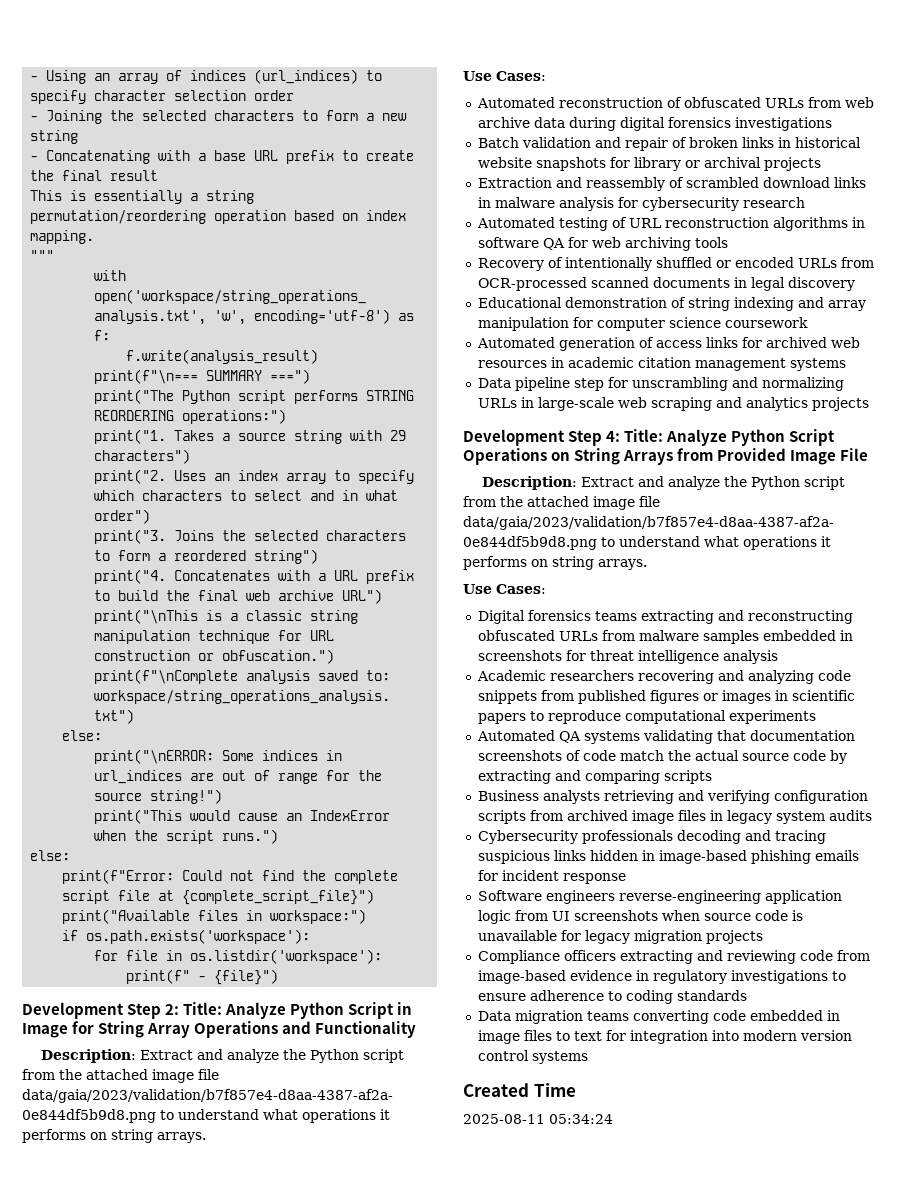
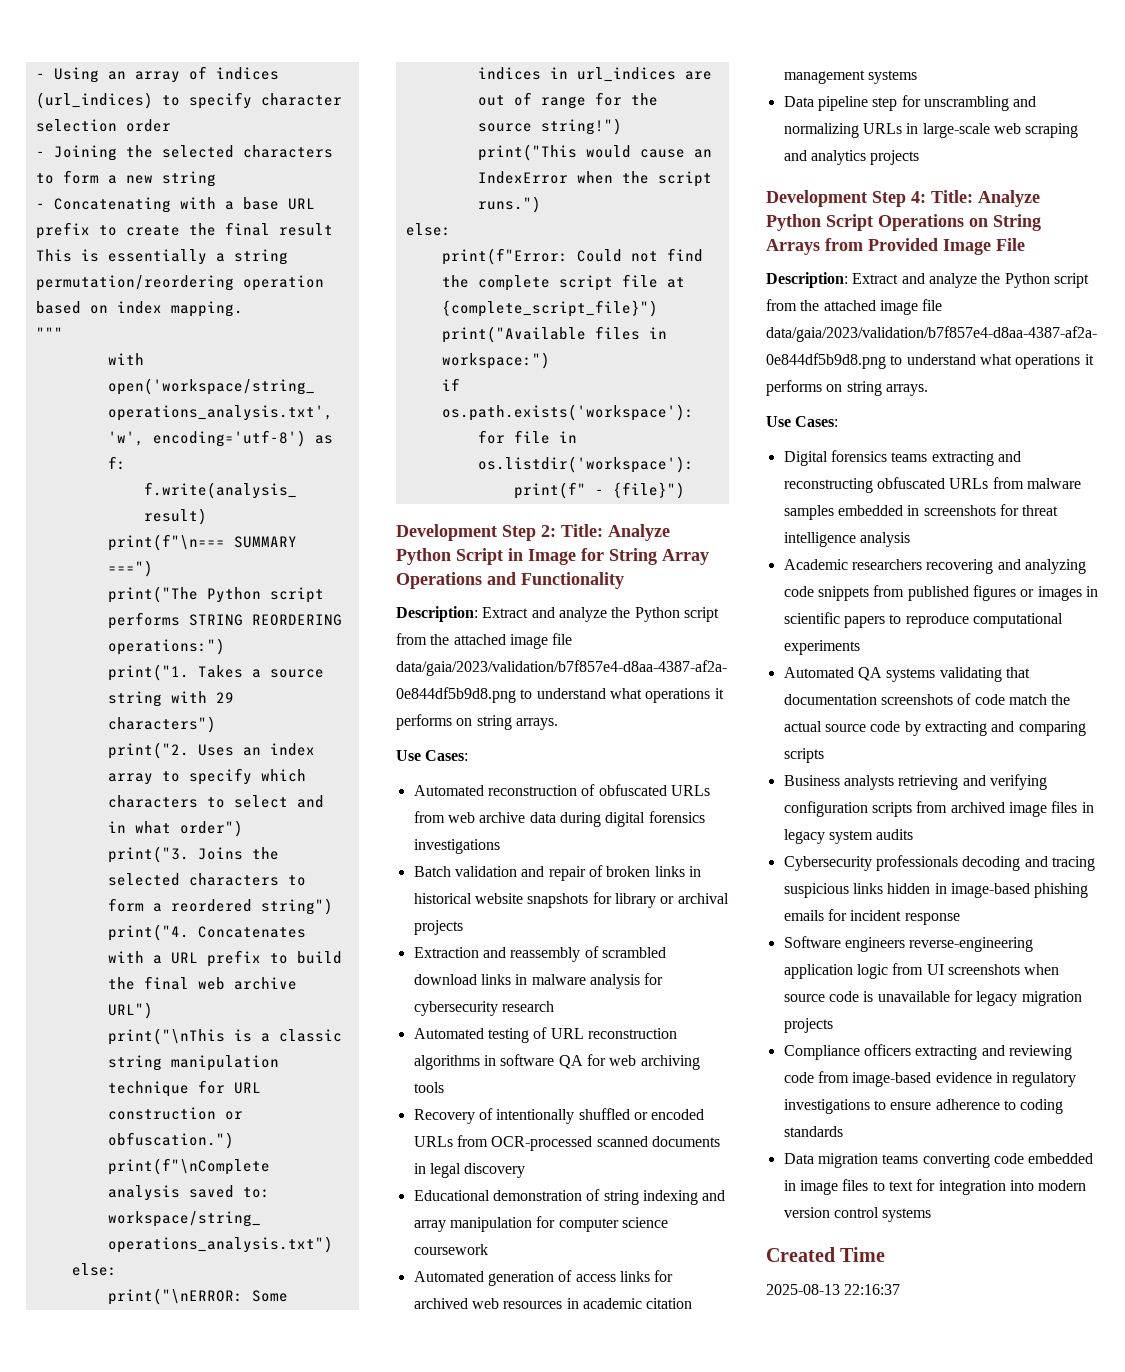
- 2025-08-11 05:34:24
+ 2025-08-13 22:16:37

